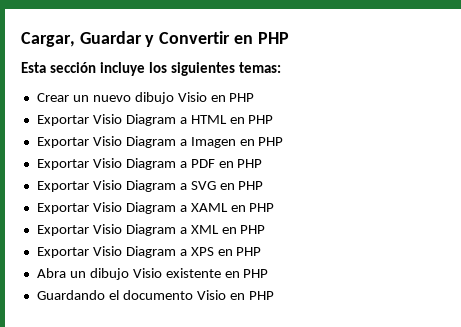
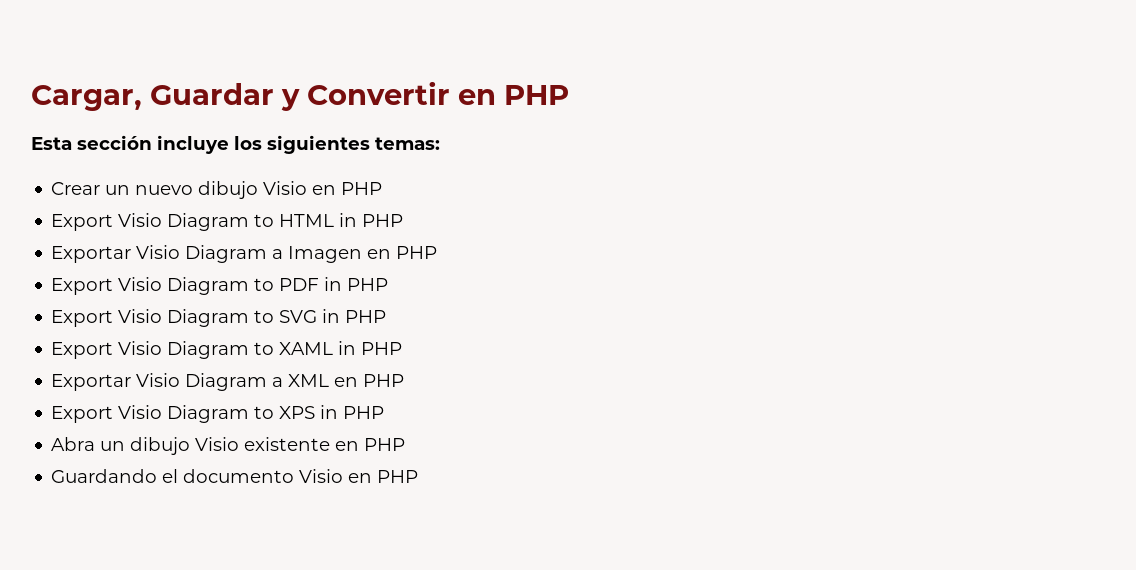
- Exportar Visio Diagram a HTML en PHP
+ Export Visio Diagram to HTML in PHP
- Exportar Visio Diagram a PDF en PHP
- Exportar Visio Diagram a SVG en PHP
- Exportar Visio Diagram a XAML en PHP
+ Export Visio Diagram to PDF in PHP
+ Export Visio Diagram to SVG in PHP
+ Export Visio Diagram to XAML in PHP
- Exportar Visio Diagram a XPS en PHP
+ Export Visio Diagram to XPS in PHP

